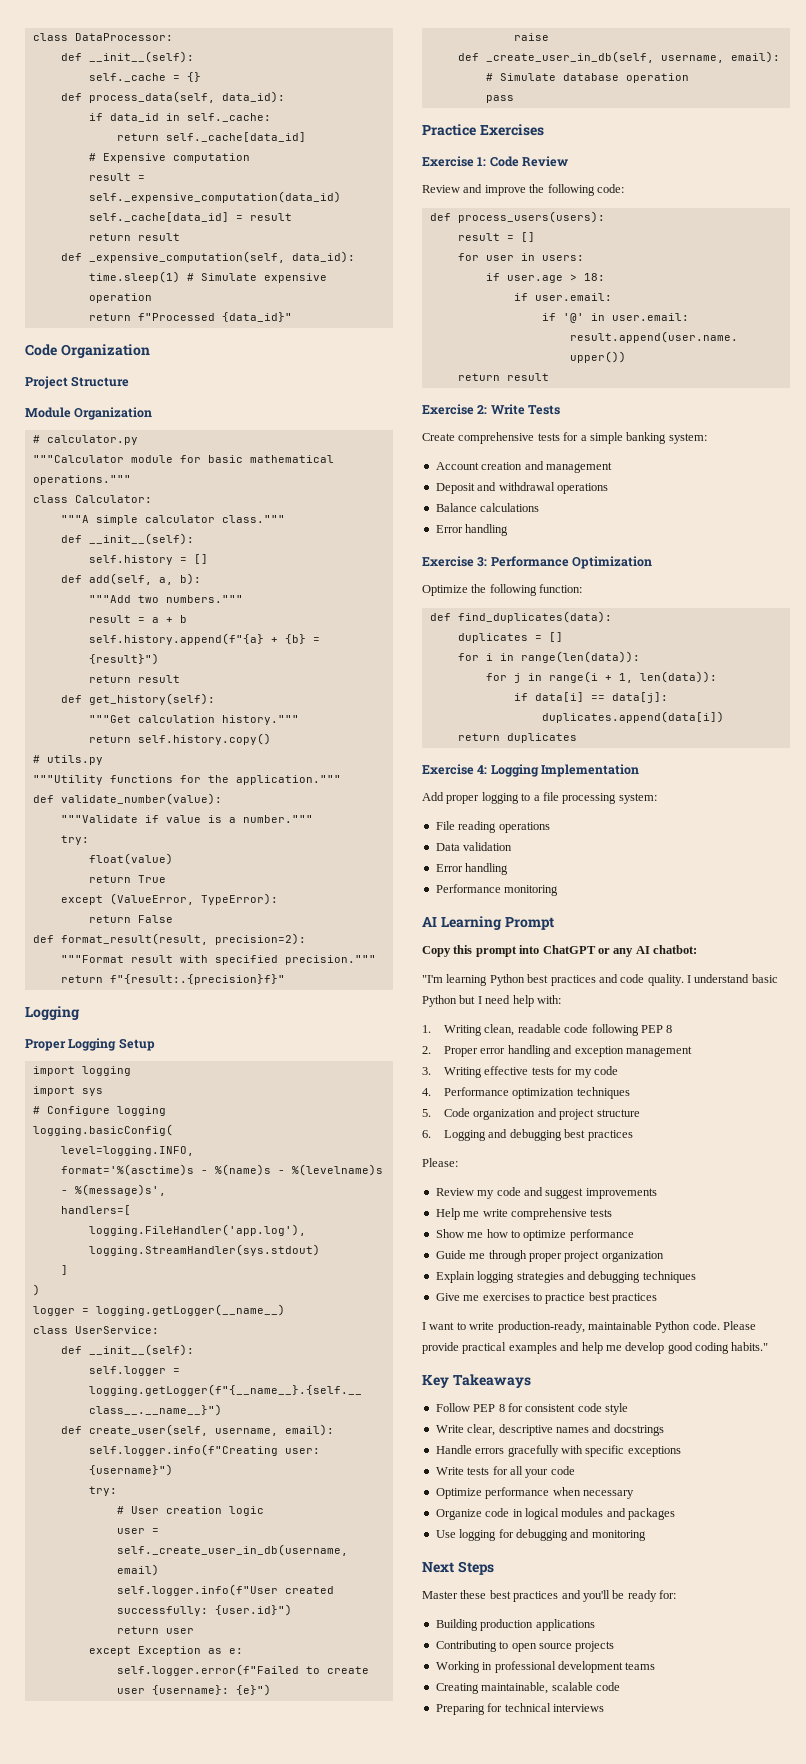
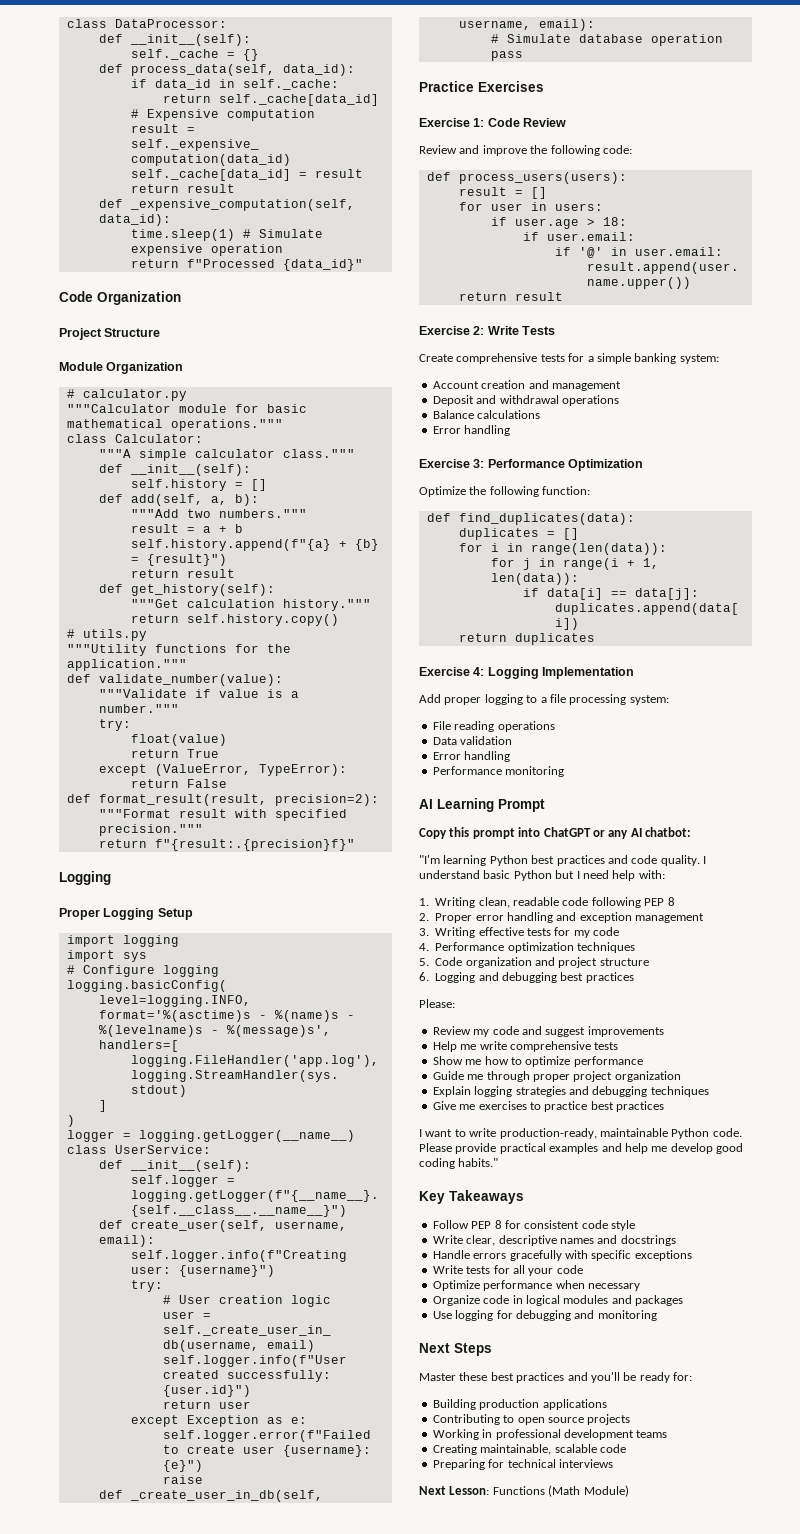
+ Next Lesson: Functions (Math Module)

